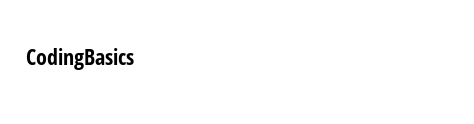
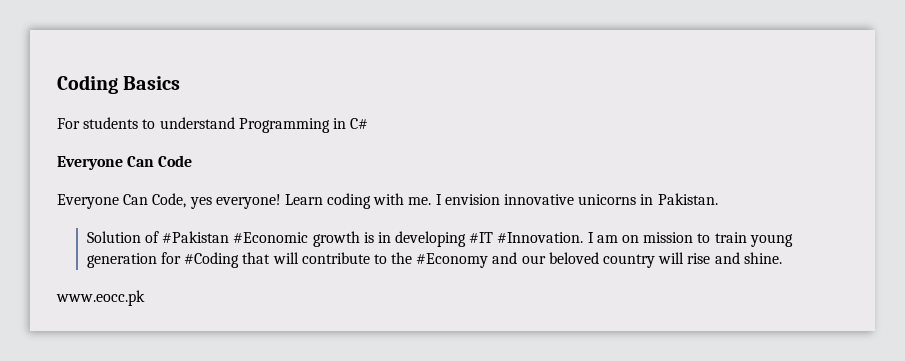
- CodingBasics
+ Coding Basics
+ For students to understand Programming in C#
+ Everyone Can Code
+ Everyone Can Code, yes everyone! Learn coding with me. I envision innovative unicorns in Pakistan.
+ Solution of #Pakistan #Economic growth is in developing #IT #Innovation. I am on mission to train young generation for #Coding that will contribute to the #Economy and our beloved country will rise and shine.
+ www.eocc.pk

